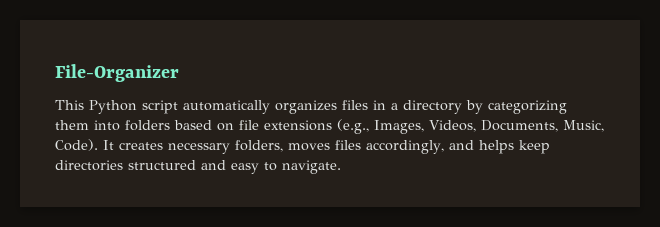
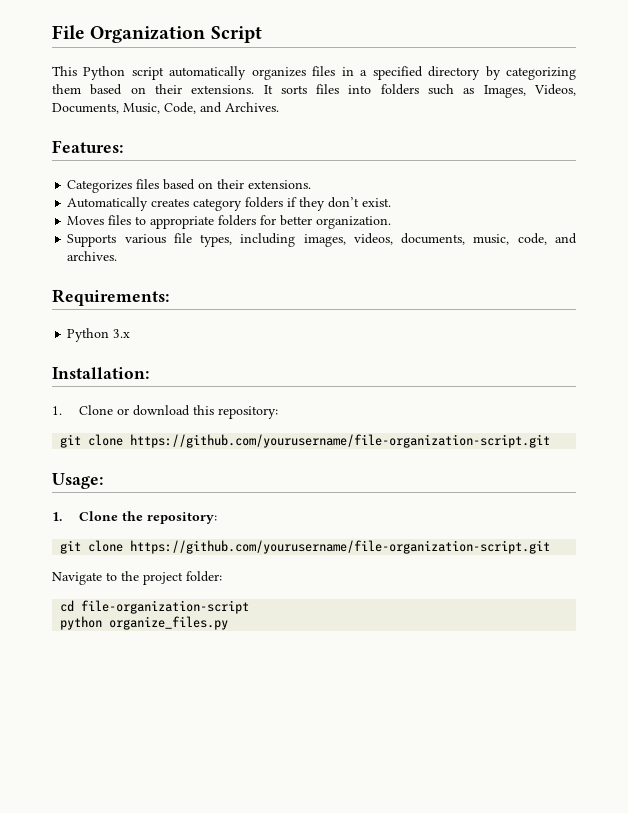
- File-Organizer
+ File Organization Script
- This Python script automatically organizes files in a directory by categorizing them into folders based on file extensions (e.g., Images, Videos, Documents, Music, Code). It creates necessary folders, moves files accordingly, and helps keep directories structured and easy to navigate.
+ This Python script automatically organizes files in a specified directory by categorizing them based on their extensions. It sorts files into folders such as Images, Videos, Documents, Music, Code, and Archives.
+ Features:
+ Categorizes files based on their extensions.
+ Automatically creates category folders if they don’t exist.
+ Moves files to appropriate folders for better organization.
+ Supports various file types, including images, videos, documents, music, code, and archives.
+ Requirements:
+ Python 3.x
+ Installation:
+ 1. Clone or download this repository:
+ git clone https://github.com/yourusername/file-organization-script.git
+ Usage:
+ 1. Clone the repository:
+ git clone https://github.com/yourusername/file-organization-script.git
+ Navigate to the project folder:
+ cd file-organization-script
+ python organize_files.py

